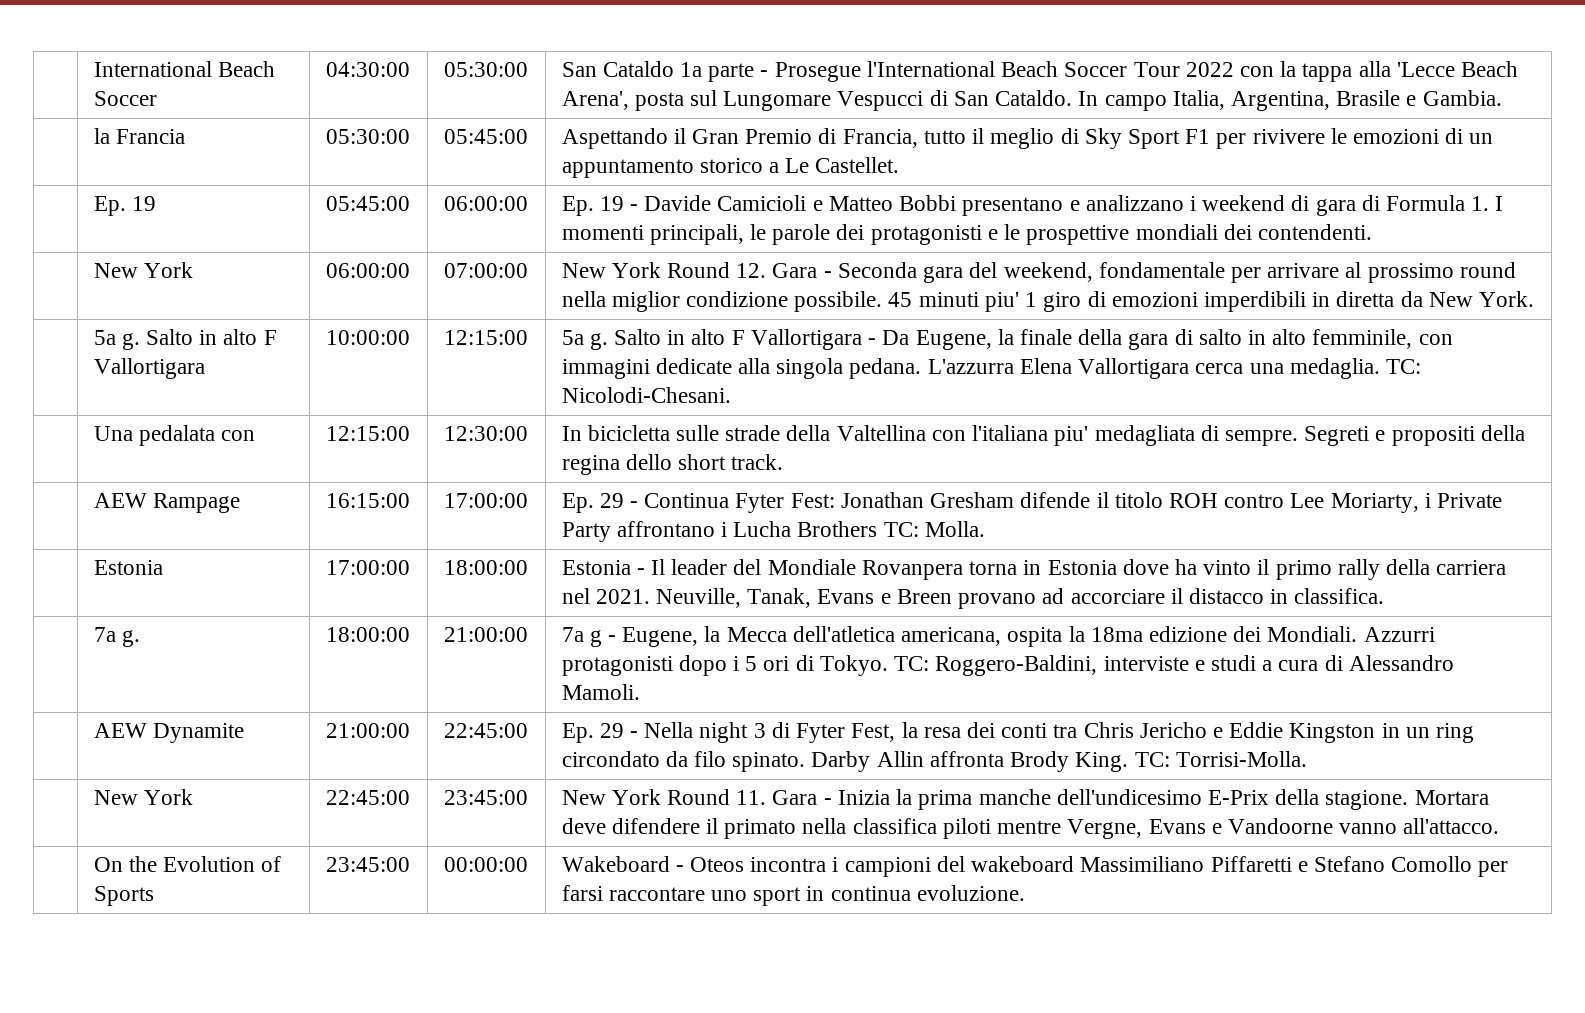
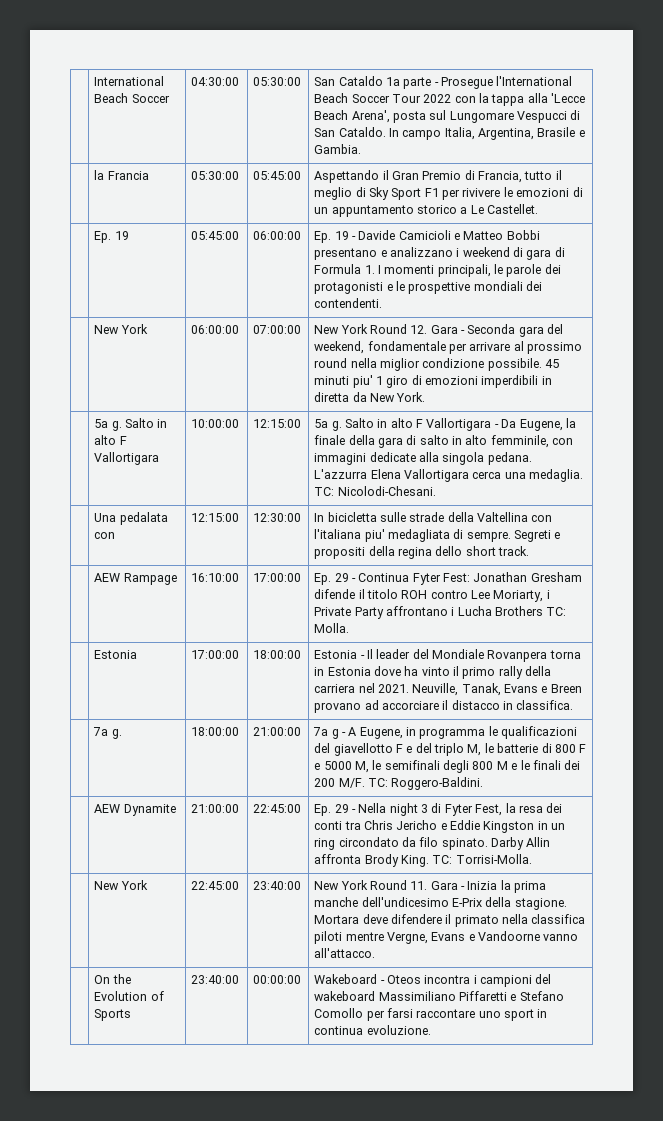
- | AEW Rampage | 16:15:00 | 17:00:00 | Ep. 29 - Continua Fyter Fest: Jonathan Gresham difende il titolo ROH contro Lee Moriarty, i Private Party affrontano i Lucha Brothers TC: Molla.
+ | AEW Rampage | 16:10:00 | 17:00:00 | Ep. 29 - Continua Fyter Fest: Jonathan Gresham difende il titolo ROH contro Lee Moriarty, i Private Party affrontano i Lucha Brothers TC: Molla.
- 7a g - Eugene, la Mecca dell'atletica americana, ospita la 18ma edizione dei Mondiali. Azzurri protagonisti dopo i 5 ori di Tokyo. TC: Roggero-Baldini, interviste e studi a cura di Alessandro Mamoli.
+ 7a g - A Eugene, in programma le qualificazioni del giavellotto F e del triplo M, le batterie di 800 F e 5000 M, le semifinali degli 800 M e le finali dei 200 M/F. TC: Roggero-Baldini.
- | New York | 22:45:00 | 23:45:00 | New York Round 11. Gara - Inizia la prima manche dell'undicesimo E-Prix della stagione. Mortara deve difendere il primato nella classifica piloti mentre Vergne, Evans e Vandoorne vanno all'attacco.
+ | New York | 22:45:00 | 23:40:00 | New York Round 11. Gara - Inizia la prima manche dell'undicesimo E-Prix della stagione. Mortara deve difendere il primato nella classifica piloti mentre Vergne, Evans e Vandoorne vanno all'attacco.
- | On the Evolution of Sports | 23:45:00 | 00:00:00 | Wakeboard - Oteos incontra i campioni del wakeboard Massimiliano Piffaretti e Stefano Comollo per farsi raccontare uno sport in continua evoluzione.
+ | On the Evolution of Sports | 23:40:00 | 00:00:00 | Wakeboard - Oteos incontra i campioni del wakeboard Massimiliano Piffaretti e Stefano Comollo per farsi raccontare uno sport in continua evoluzione.

